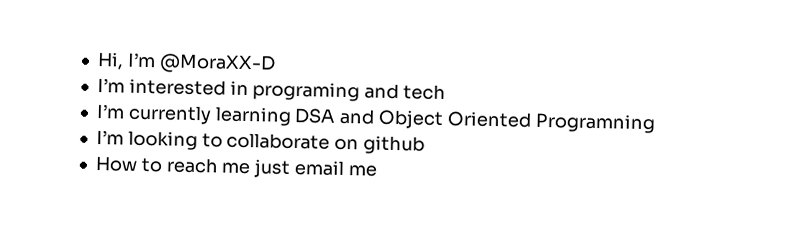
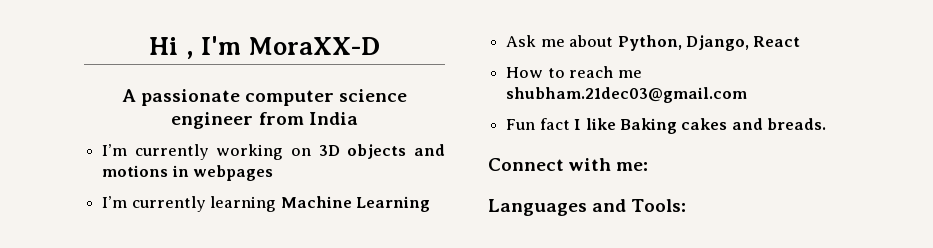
- Hi, I’m @MoraXX-D
- I’m interested in programing and tech
- I’m currently learning DSA and Object Oriented Programning
- I’m looking to collaborate on github
- How to reach me just email me
+ Hi , I'm MoraXX-D
+ A passionate computer science engineer from India
+ I’m currently working on 3D objects and motions in webpages
+ I’m currently learning Machine Learning
+ Ask me about Python, Django, React
+ How to reach me shubham.21dec03@gmail.com
+ Fun fact I like Baking cakes and breads.
+ Connect with me:
+ Languages and Tools:

